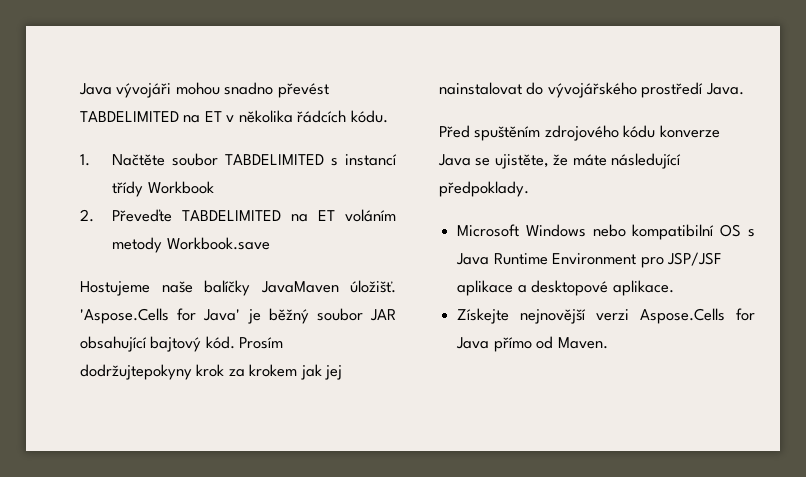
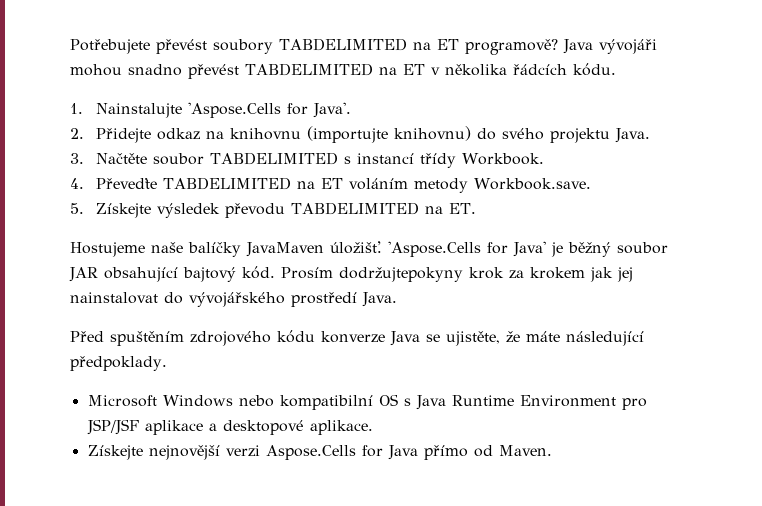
+ Potřebujete převést soubory TABDELIMITED na ET programově?
- 1. Načtěte soubor TABDELIMITED s instancí třídy Workbook
- 2. Převeďte TABDELIMITED na ET voláním metody Workbook.save
+ 1. Nainstalujte 'Aspose.Cells for Java'.
+ 2. Přidejte odkaz na knihovnu (importujte knihovnu) do svého projektu Java.
+ 3. Načtěte soubor TABDELIMITED s instancí třídy Workbook.
+ 4. Převeďte TABDELIMITED na ET voláním metody Workbook.save.
+ 5. Získejte výsledek převodu TABDELIMITED na ET.

